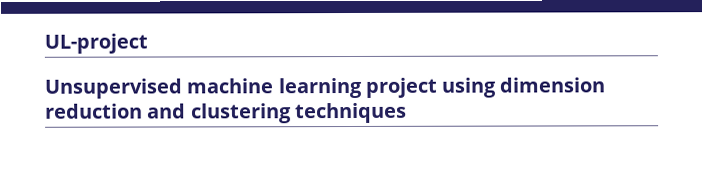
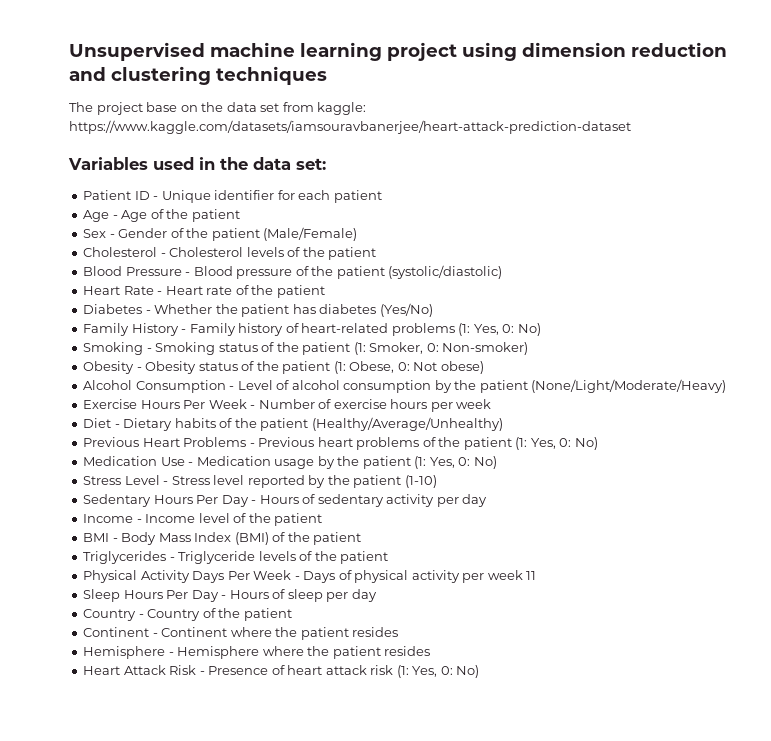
- UL-project
+ The project base on the data set from kaggle: https://www.kaggle.com/datasets/iamsouravbanerjee/heart-attack-prediction-dataset
+ Variables used in the data set:
+ Patient ID - Unique identifier for each patient
+ Age - Age of the patient
+ Sex - Gender of the patient (Male/Female)
+ Cholesterol - Cholesterol levels of the patient
+ Blood Pressure - Blood pressure of the patient (systolic/diastolic)
+ Heart Rate - Heart rate of the patient
+ Diabetes - Whether the patient has diabetes (Yes/No)
+ Family History - Family history of heart-related problems (1: Yes, 0: No)
+ Smoking - Smoking status of the patient (1: Smoker, 0: Non-smoker)
+ Obesity - Obesity status of the patient (1: Obese, 0: Not obese)
+ Alcohol Consumption - Level of alcohol consumption by the patient (None/Light/Moderate/Heavy)
+ Exercise Hours Per Week - Number of exercise hours per week
+ Diet - Dietary habits of the patient (Healthy/Average/Unhealthy)
+ Previous Heart Problems - Previous heart problems of the patient (1: Yes, 0: No)
+ Medication Use - Medication usage by the patient (1: Yes, 0: No)
+ Stress Level - Stress level reported by the patient (1-10)
+ Sedentary Hours Per Day - Hours of sedentary activity per day
+ Income - Income level of the patient
+ BMI - Body Mass Index (BMI) of the patient
+ Triglycerides - Triglyceride levels of the patient
+ Physical Activity Days Per Week - Days of physical activity per week 11
+ Sleep Hours Per Day - Hours of sleep per day
+ Country - Country of the patient
+ Continent - Continent where the patient resides
+ Hemisphere - Hemisphere where the patient resides
+ Heart Attack Risk - Presence of heart attack risk (1: Yes, 0: No)

